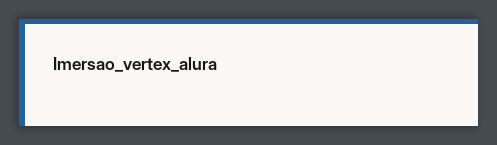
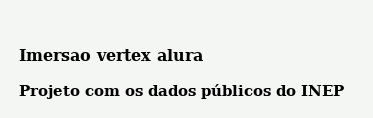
- Imersao_vertex_alura
+ Imersao vertex alura
+ Projeto com os dados públicos do INEP

